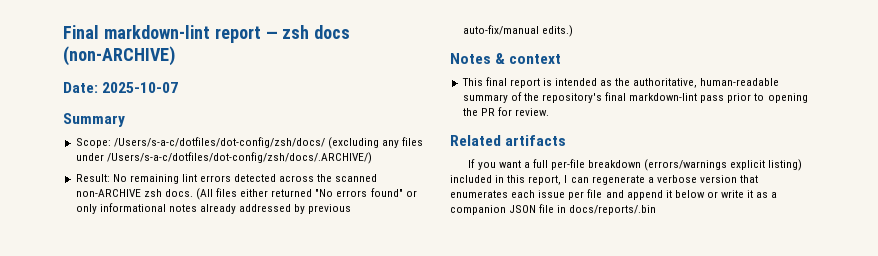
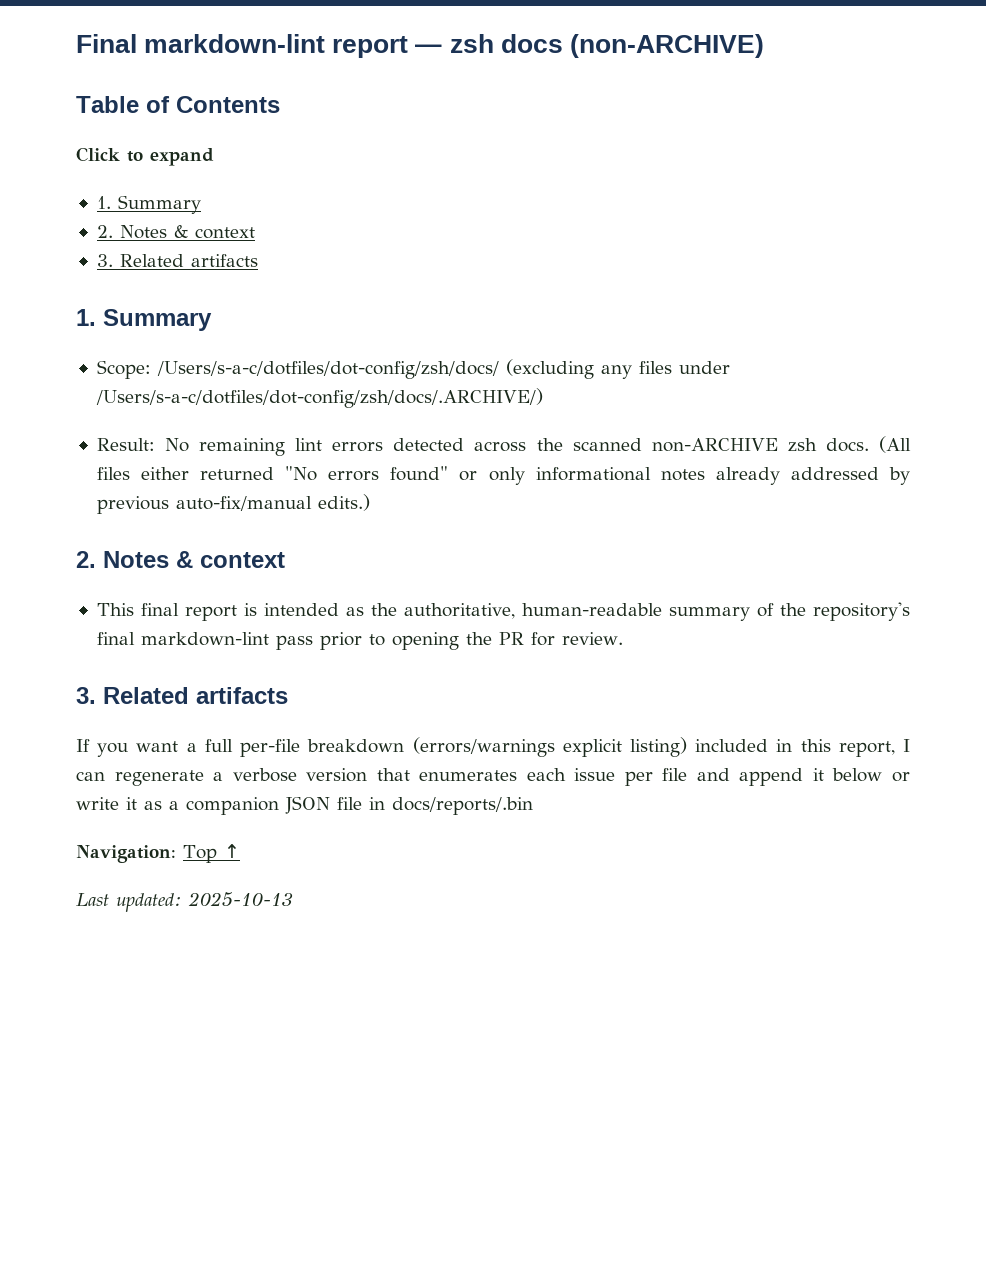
- Date: 2025-10-07
- Summary
+ Table of Contents
+ Click to expand
+ 1. Summary
+ 2. Notes & context
+ 3. Related artifacts
+ 1. Summary
  (All files either returned "No errors found" or only informational notes already addressed by previous auto-fix/manual edits.)
- Notes & context
+ 2. Notes & context
  This final report is intended as the authoritative, human-readable summary of the repository's final markdown-lint pass prior to opening the PR for review.
- Related artifacts
+ 3. Related artifacts
+ Navigation: Top ↑
+ Last updated: 2025-10-13

